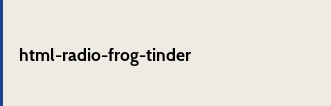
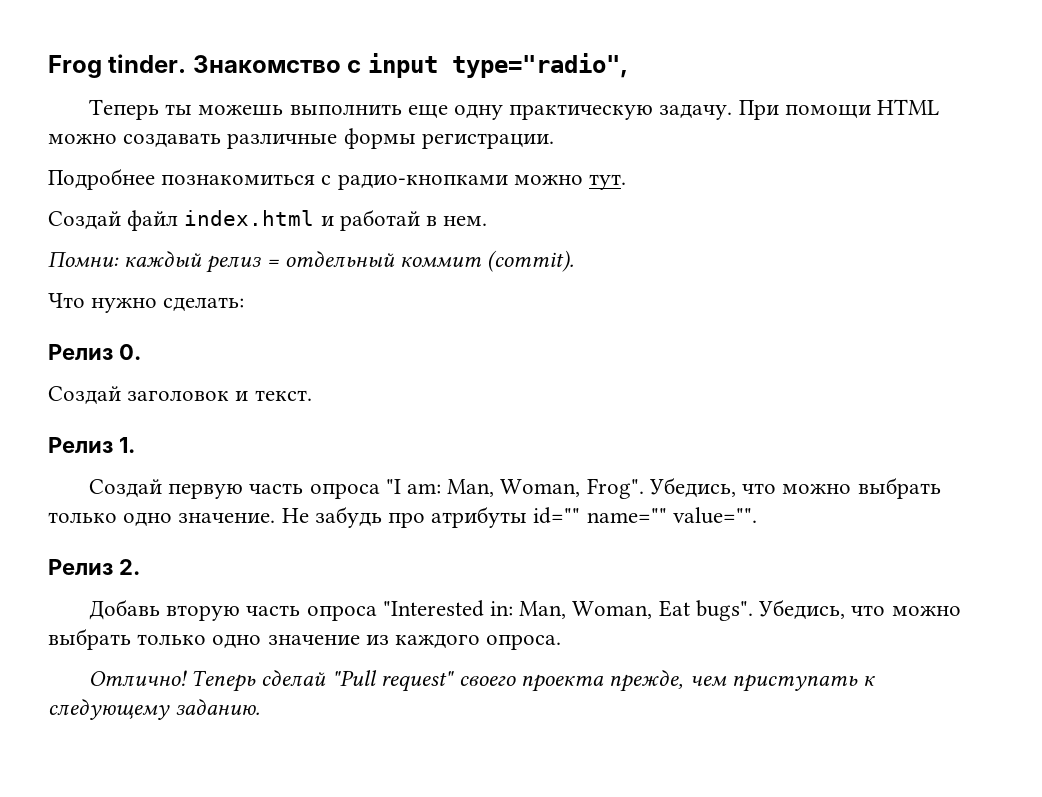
- html-radio-frog-tinder
+ Frog tinder. Знакомство с input type="radio",
+ Теперь ты можешь выполнить еще одну практическую задачу. При помощи HTML можно создавать различные формы регистрации.
+ Подробнее познакомиться с радио-кнопками можно тут.
+ Создай файл index.html и работай в нем.
+ Помни: каждый релиз = отдельный коммит (commit).
+ Что нужно сделать:
+ Релиз 0.
+ Создай заголовок и текст.
+ Релиз 1.
+ Создай первую часть опроса "I am: Man, Woman, Frog". Убедись, что можно выбрать только одно значение. Не забудь про атрибуты id="" name="" value="".
+ Релиз 2.
+ Добавь вторую часть опроса "Interested in: Man, Woman, Eat bugs". Убедись, что можно выбрать только одно значение из каждого опроса.
+ Отлично! Теперь сделай "Pull request" своего проекта прежде, чем приступать к следующему заданию.

